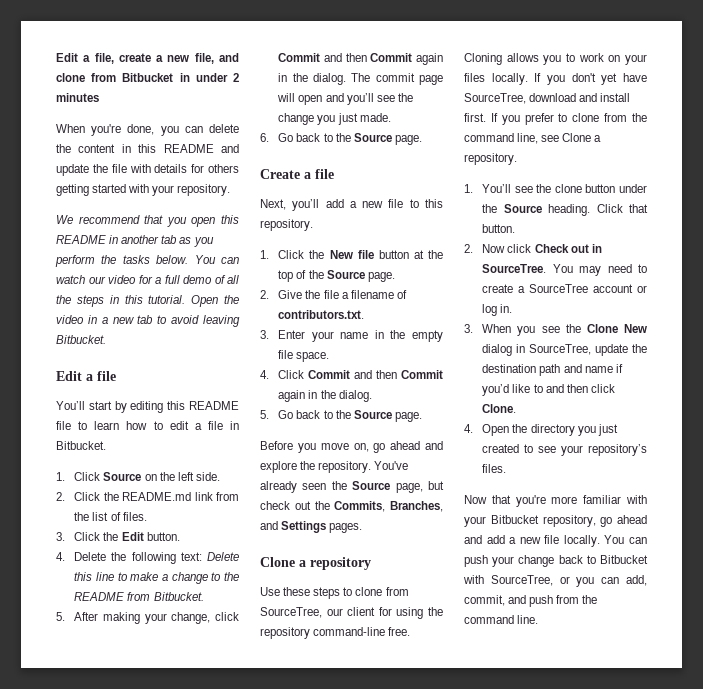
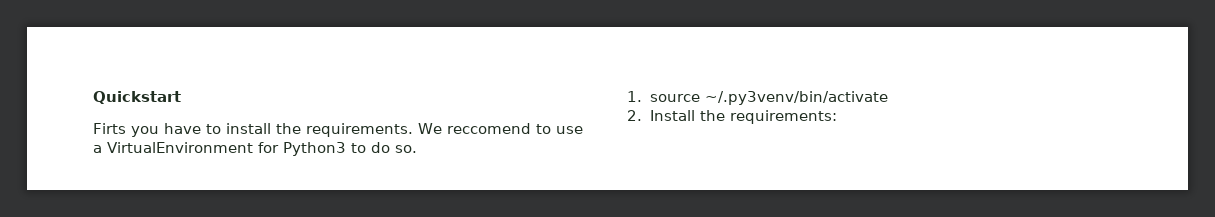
- Edit a file, create a new file, and clone from Bitbucket in under 2 minutes
- When you're done, you can delete the content in this README and update the file with details for others getting started with your repository.
- We recommend that you open this README in another tab as you perform the tasks below. You can watch our video for a full demo of all the steps in this tutorial. Open the video in a new tab to avoid leaving Bitbucket.
- Edit a file
- You’ll start by editing this README file to learn how to edit a file in Bitbucket.
- 1. Click Source on the left side.
- 2. Click the README.md link from the list of files.
- 3. Click the Edit button.
- 4. Delete the following text: Delete this line to make a change to the README from Bitbucket.
- 5. After making your change, click Commit and then Commit again in the dialog. The commit page will open and you’ll see the change you just made.
- 6. Go back to the Source page.
- Create a file
- Next, you’ll add a new file to this repository.
- 1. Click the New file button at the top of the Source page.
- 2. Give the file a filename of contributors.txt.
- 3. Enter your name in the empty file space.
- 4. Click Commit and then Commit again in the dialog.
- 5. Go back to the Source page.
- Before you move on, go ahead and explore the repository. You've already seen the Source page, but check out the Commits, Branches, and Settings pages.
- Clone a repository
- Use these steps to clone from SourceTree, our client for using the repository command-line free. Cloning allows you to work on your files locally. If you don't yet have SourceTree, download and install first. If you prefer to clone from the command line, see Clone a repository.
- 1. You’ll see the clone button under the Source heading. Click that button.
- 2. Now click Check out in SourceTree. You may need to create a SourceTree account or log in.
- 3. When you see the Clone New dialog in SourceTree, update the destination path and name if you’d like to and then click Clone.
- 4. Open the directory you just created to see your repository’s files.
- Now that you're more familiar with your Bitbucket repository, go ahead and add a new file locally. You can push your change back to Bitbucket with SourceTree, or you can add, commit, and push from the command line.
+ Quickstart
+ Firts you have to install the requirements. We reccomend to use a VirtualEnvironment for Python3 to do so.
+ 1. source ~/.py3venv/bin/activate
+ 2. Install the requirements:

